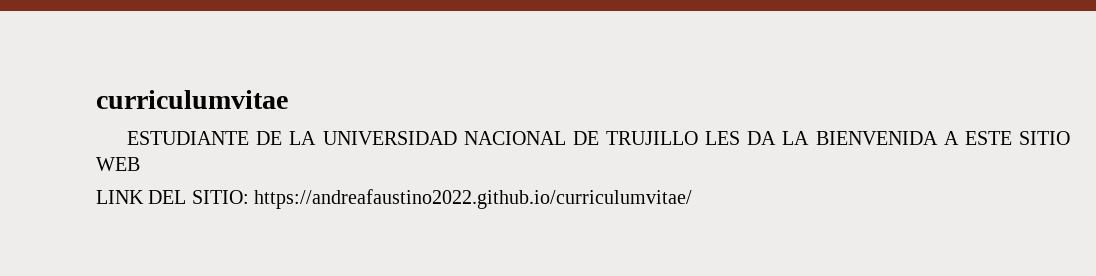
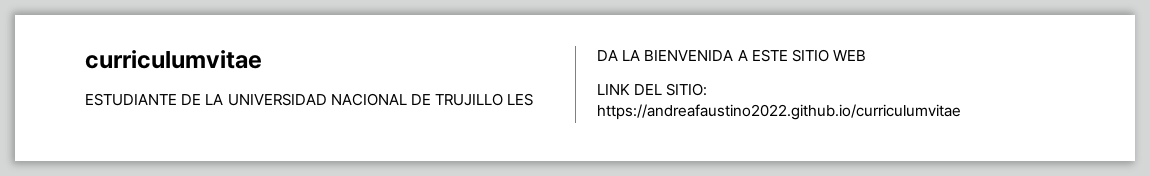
- LINK DEL SITIO: https://andreafaustino2022.github.io/curriculumvitae/
+ LINK DEL SITIO: https://andreafaustino2022.github.io/curriculumvitae

